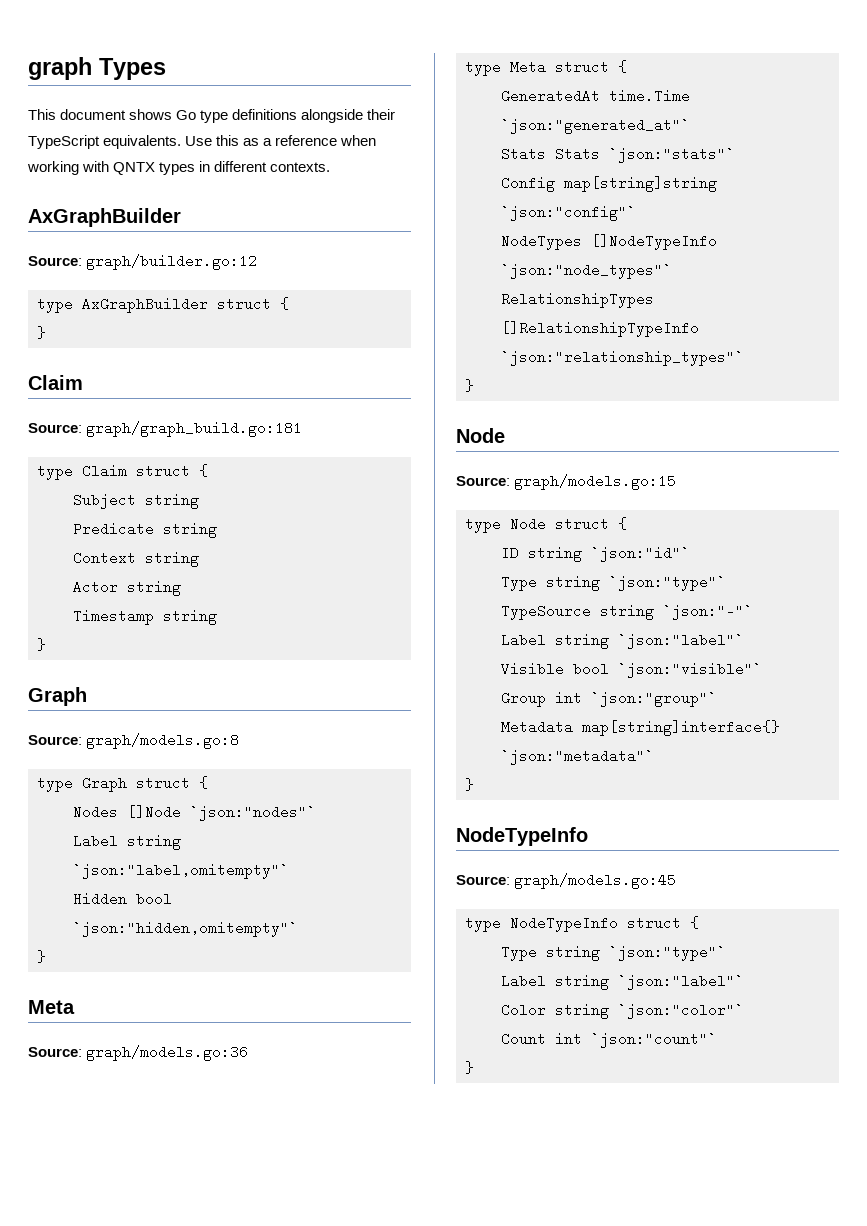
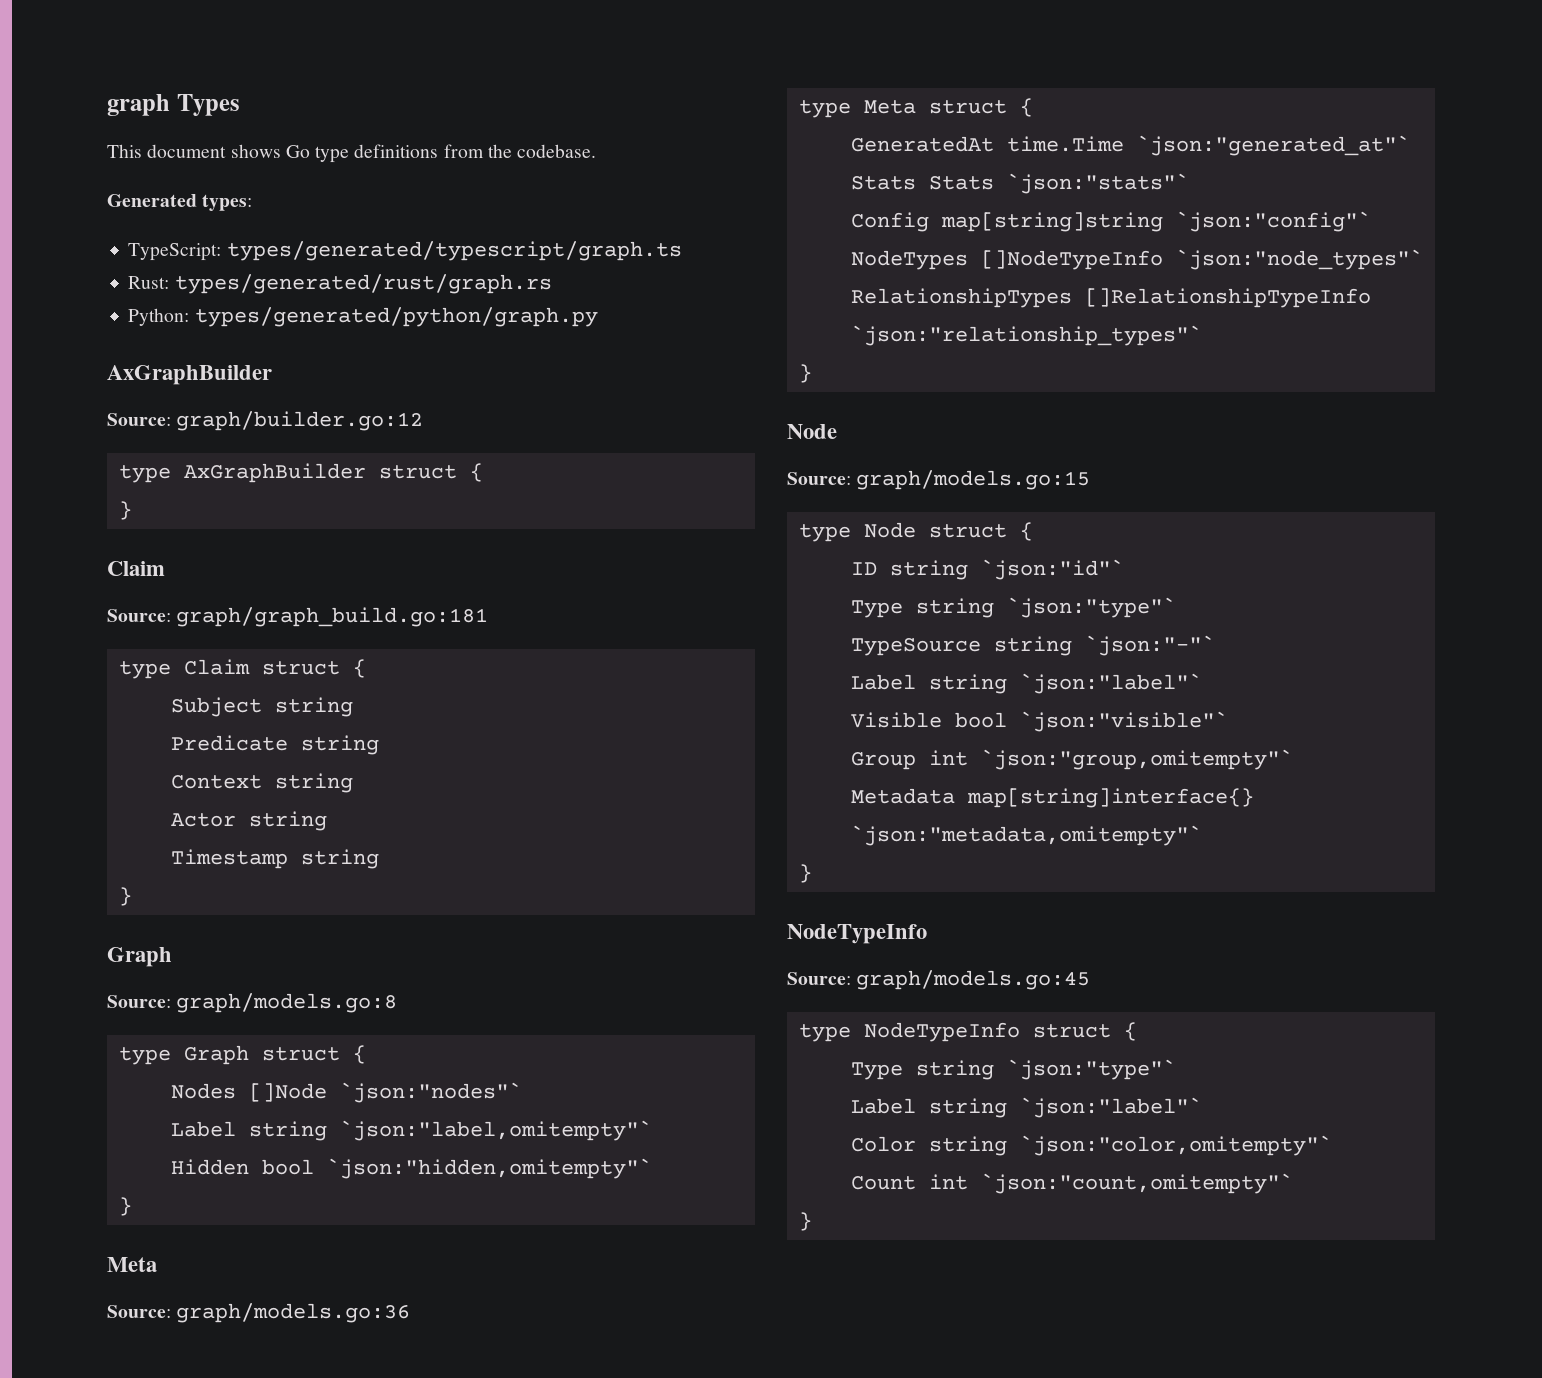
- This document shows Go type definitions alongside their TypeScript equivalents. Use this as a reference when working with QNTX types in different contexts.
+ This document shows Go type definitions from the codebase.
+ Generated types:
+ TypeScript: types/generated/typescript/graph.ts
+ Rust: types/generated/rust/graph.rs
+ Python: types/generated/python/graph.py
- Group int `json:"group"`
+ Group int `json:"group,omitempty"`
- Metadata map[string]interface{} `json:"metadata"`
+ Metadata map[string]interface{} `json:"metadata,omitempty"`
- Color string `json:"color"`
+ Color string `json:"color,omitempty"`
- Count int `json:"count"`
+ Count int `json:"count,omitempty"`

